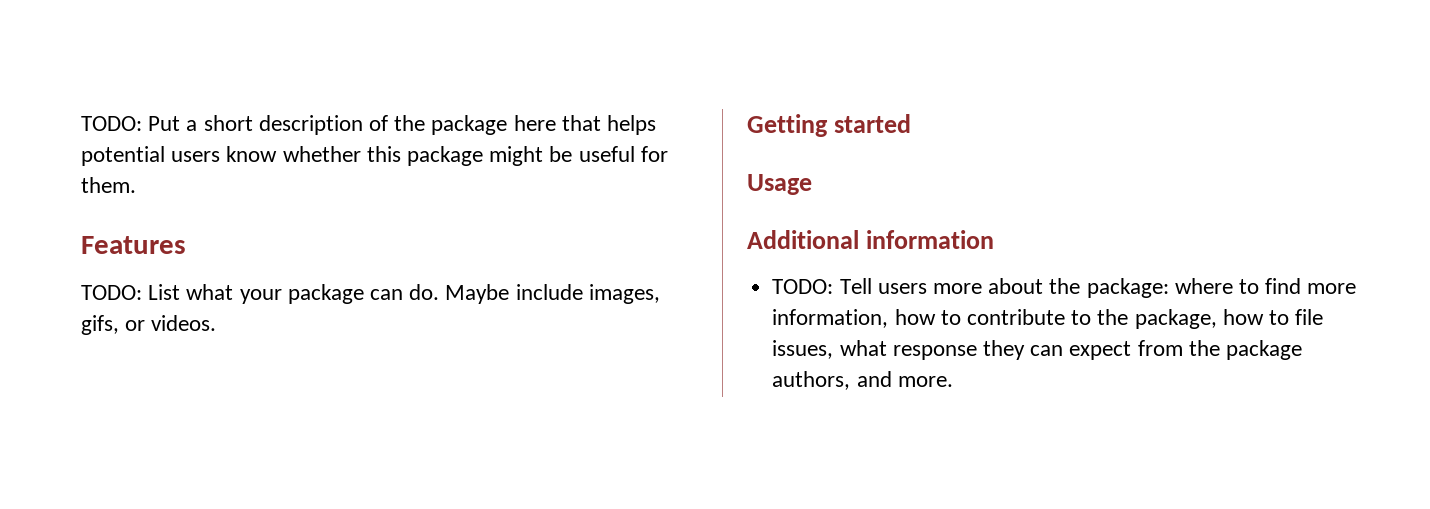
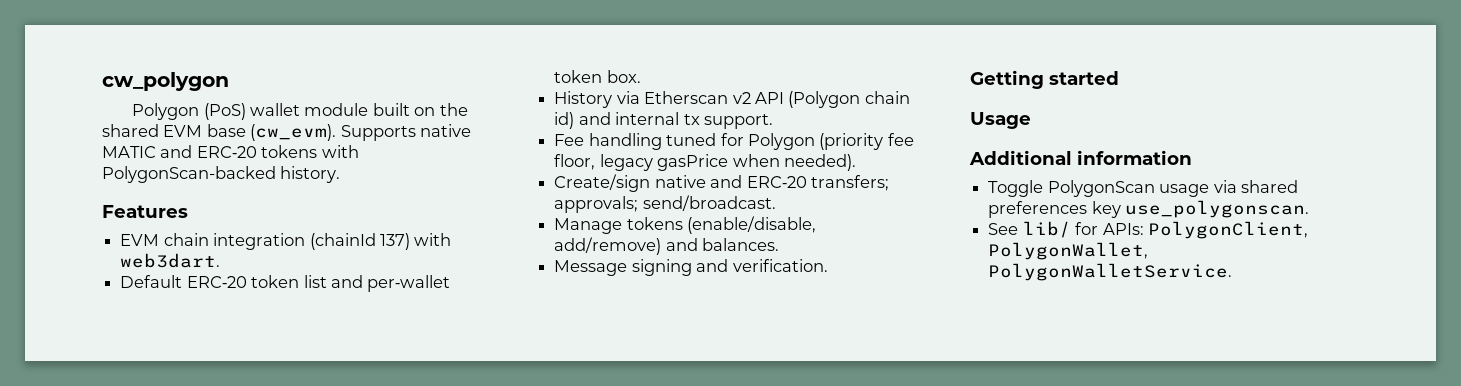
- TODO: Put a short description of the package here that helps potential users know whether this package might be useful for them.
+ cw_polygon
+ Polygon (PoS) wallet module built on the shared EVM base (cw_evm). Supports native MATIC and ERC‑20 tokens with PolygonScan-backed history.
  Features
- TODO: List what your package can do. Maybe include images, gifs, or videos.
+ EVM chain integration (chainId 137) with web3dart.
+ Default ERC‑20 token list and per‑wallet token box.
+ History via Etherscan v2 API (Polygon chain id) and internal tx support.
+ Fee handling tuned for Polygon (priority fee floor, legacy gasPrice when needed).
+ Create/sign native and ERC‑20 transfers; approvals; send/broadcast.
+ Manage tokens (enable/disable, add/remove) and balances.
+ Message signing and verification.
- TODO: Tell users more about the package: where to find more information, how to contribute to the package, how to file issues, what response they can expect from the package authors, and more.
+ Toggle PolygonScan usage via shared preferences key use_polygonscan.
+ See lib/ for APIs: PolygonClient, PolygonWallet, PolygonWalletService.

